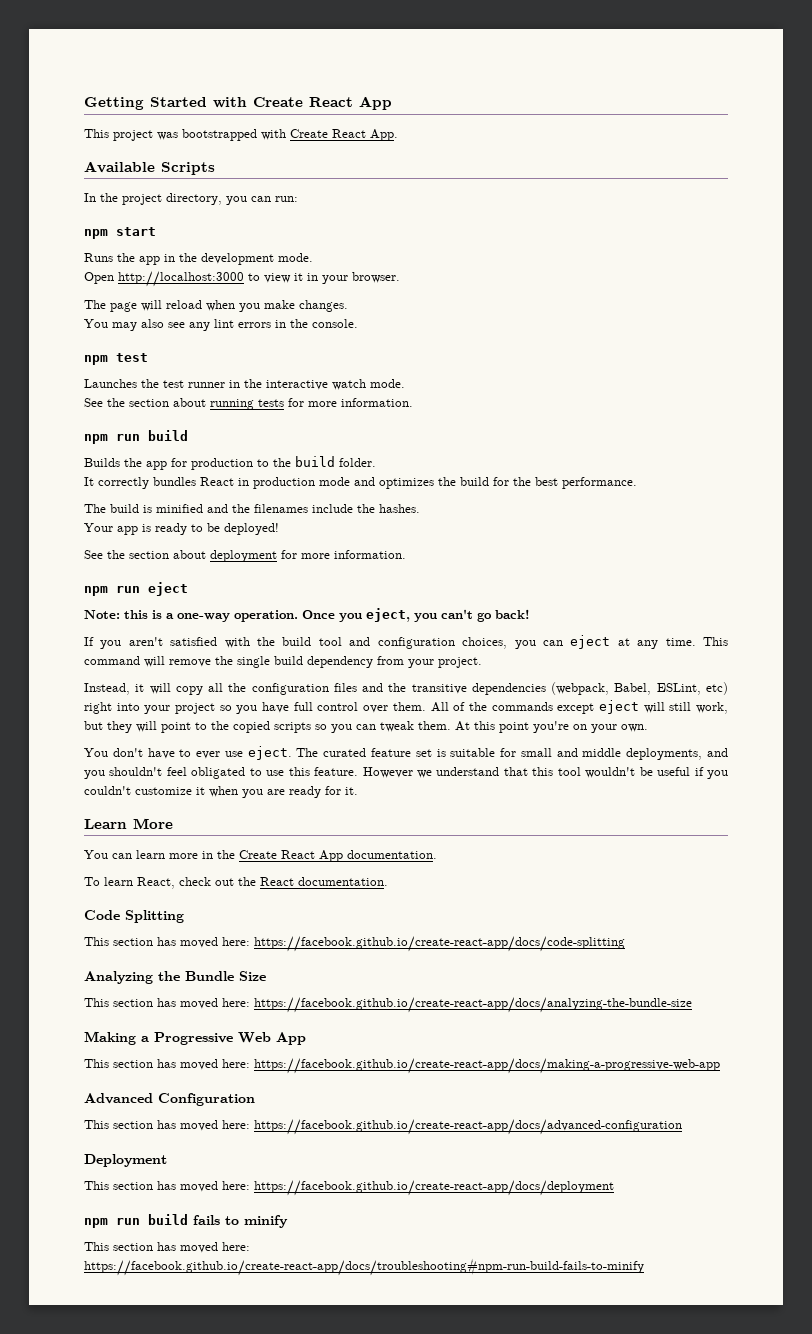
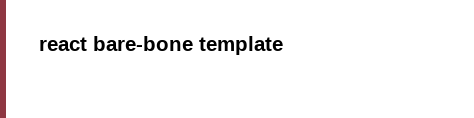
- Getting Started with Create React App
- This project was bootstrapped with Create React App.
- Available Scripts
- In the project directory, you can run:
- npm start
- Runs the app in the development mode.
- Open http://localhost:3000 to view it in your browser.
- The page will reload when you make changes.
- You may also see any lint errors in the console.
- npm test
- Launches the test runner in the interactive watch mode.
- See the section about running tests for more information.
- npm run build
- Builds the app for production to the build folder.
- It correctly bundles React in production mode and optimizes the build for the best performance.
- The build is minified and the filenames include the hashes.
- Your app is ready to be deployed!
- See the section about deployment for more information.
- npm run eject
- Note: this is a one-way operation. Once you eject, you can't go back!
- If you aren't satisfied with the build tool and configuration choices, you can eject at any time. This command will remove the single build dependency from your project.
- Instead, it will copy all the configuration files and the transitive dependencies (webpack, Babel, ESLint, etc) right into your project so you have full control over them. All of the commands except eject will still work, but they will point to the copied scripts so you can tweak them. At this point you're on your own.
- You don't have to ever use eject. The curated feature set is suitable for small and middle deployments, and you shouldn't feel obligated to use this feature. However we understand that this tool wouldn't be useful if you couldn't customize it when you are ready for it.
- Learn More
- You can learn more in the Create React App documentation.
- To learn React, check out the React documentation.
- Code Splitting
- This section has moved here: https://facebook.github.io/create-react-app/docs/code-splitting
- Analyzing the Bundle Size
- This section has moved here: https://facebook.github.io/create-react-app/docs/analyzing-the-bundle-size
- Making a Progressive Web App
- This section has moved here: https://facebook.github.io/create-react-app/docs/making-a-progressive-web-app
- Advanced Configuration
- This section has moved here: https://facebook.github.io/create-react-app/docs/advanced-configuration
- Deployment
- This section has moved here: https://facebook.github.io/create-react-app/docs/deployment
- npm run build fails to minify
- This section has moved here: https://facebook.github.io/create-react-app/docs/troubleshooting#npm-run-build-fails-to-minify
+ react bare-bone template

